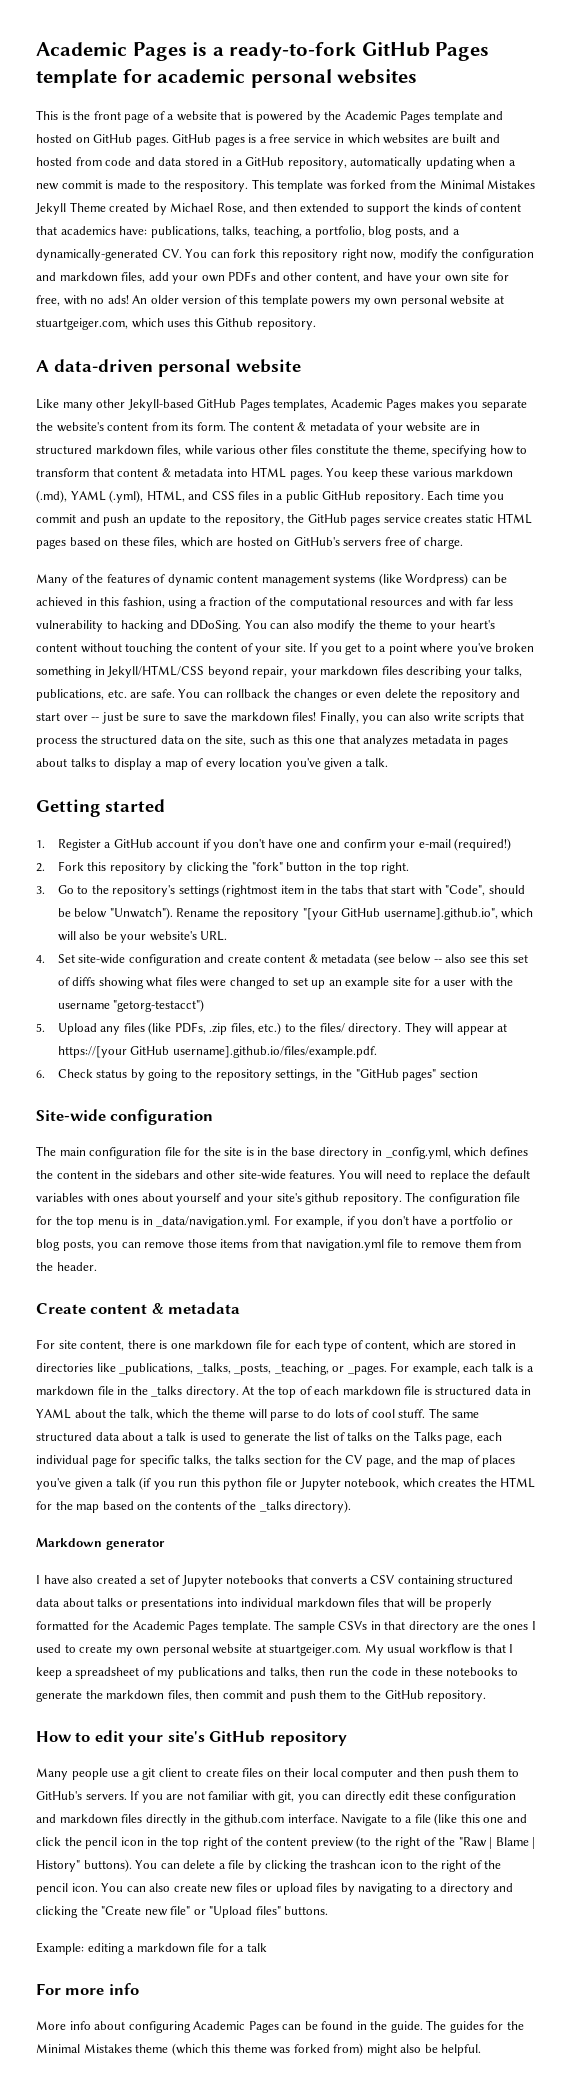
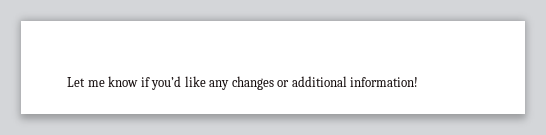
- Academic Pages is a ready-to-fork GitHub Pages template for academic personal websites
- This is the front page of a website that is powered by the Academic Pages template and hosted on GitHub pages. GitHub pages is a free service in which websites are built and hosted from code and data stored in a GitHub repository, automatically updating when a new commit is made to the respository. This template was forked from the Minimal Mistakes Jekyll Theme created by Michael Rose, and then extended to support the kinds of content that academics have: publications, talks, teaching, a portfolio, blog posts, and a dynamically-generated CV. You can fork this repository right now, modify the configuration and markdown files, add your own PDFs and other content, and have your own site for free, with no ads! An older version of this template powers my own personal website at stuartgeiger.com, which uses this Github repository.
- A data-driven personal website
- Like many other Jekyll-based GitHub Pages templates, Academic Pages makes you separate the website's content from its form. The content & metadata of your website are in structured markdown files, while various other files constitute the theme, specifying how to transform that content & metadata into HTML pages. You keep these various markdown (.md), YAML (.yml), HTML, and CSS files in a public GitHub repository. Each time you commit and push an update to the repository, the GitHub pages service creates static HTML pages based on these files, which are hosted on GitHub's servers free of charge.
- Many of the features of dynamic content management systems (like Wordpress) can be achieved in this fashion, using a fraction of the computational resources and with far less vulnerability to hacking and DDoSing. You can also modify the theme to your heart's content without touching the content of your site. If you get to a point where you've broken something in Jekyll/HTML/CSS beyond repair, your markdown files describing your talks, publications, etc. are safe. You can rollback the changes or even delete the repository and start over -- just be sure to save the markdown files! Finally, you can also write scripts that process the structured data on the site, such as this one that analyzes metadata in pages about talks to display a map of every location you've given a talk.
- Getting started
- 1. Register a GitHub account if you don't have one and confirm your e-mail (required!)
- 2. Fork this repository by clicking the "fork" button in the top right.
- 3. Go to the repository's settings (rightmost item in the tabs that start with "Code", should be below "Unwatch"). Rename the repository "[your GitHub username].github.io", which will also be your website's URL.
- 4. Set site-wide configuration and create content & metadata (see below -- also see this set of diffs showing what files were changed to set up an example site for a user with the username "getorg-testacct")
- 5. Upload any files (like PDFs, .zip files, etc.) to the files/ directory. They will appear at https://[your GitHub username].github.io/files/example.pdf.
- 6. Check status by going to the repository settings, in the "GitHub pages" section
- Site-wide configuration
- The main configuration file for the site is in the base directory in _config.yml, which defines the content in the sidebars and other site-wide features. You will need to replace the default variables with ones about yourself and your site's github repository. The configuration file for the top menu is in _data/navigation.yml. For example, if you don't have a portfolio or blog posts, you can remove those items from that navigation.yml file to remove them from the header.
- Create content & metadata
- For site content, there is one markdown file for each type of content, which are stored in directories like _publications, _talks, _posts, _teaching, or _pages. For example, each talk is a markdown file in the _talks directory. At the top of each markdown file is structured data in YAML about the talk, which the theme will parse to do lots of cool stuff. The same structured data about a talk is used to generate the list of talks on the Talks page, each individual page for specific talks, the talks section for the CV page, and the map of places you've given a talk (if you run this python file or Jupyter notebook, which creates the HTML for the map based on the contents of the _talks directory).
- Markdown generator
- I have also created a set of Jupyter notebooks that converts a CSV containing structured data about talks or presentations into individual markdown files that will be properly formatted for the Academic Pages template. The sample CSVs in that directory are the ones I used to create my own personal website at stuartgeiger.com. My usual workflow is that I keep a spreadsheet of my publications and talks, then run the code in these notebooks to generate the markdown files, then commit and push them to the GitHub repository.
- How to edit your site's GitHub repository
- Many people use a git client to create files on their local computer and then push them to GitHub's servers. If you are not familiar with git, you can directly edit these configuration and markdown files directly in the github.com interface. Navigate to a file (like this one and click the pencil icon in the top right of the content preview (to the right of the "Raw | Blame | History" buttons). You can delete a file by clicking the trashcan icon to the right of the pencil icon. You can also create new files or upload files by navigating to a directory and clicking the "Create new file" or "Upload files" buttons.
- Example: editing a markdown file for a talk
- For more info
- More info about configuring Academic Pages can be found in the guide. The guides for the Minimal Mistakes theme (which this theme was forked from) might also be helpful.
+ Let me know if you’d like any changes or additional information!

